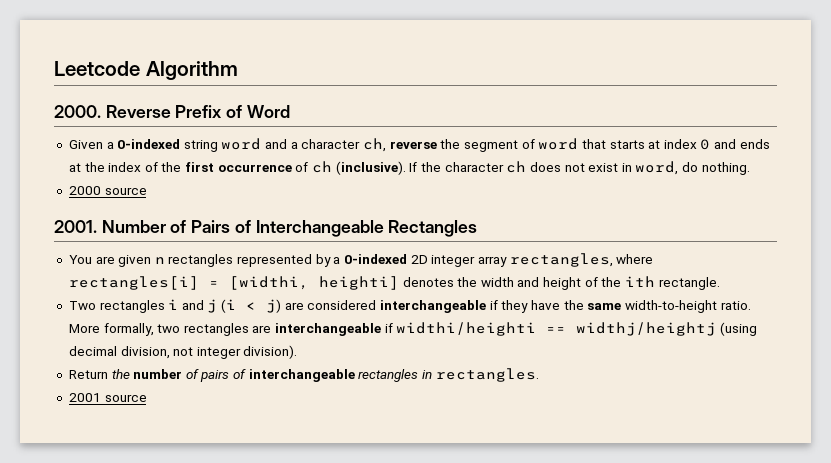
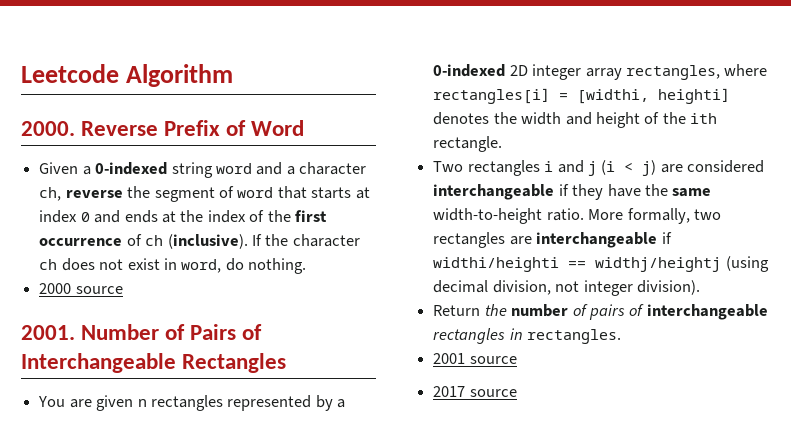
+ 2017 source

